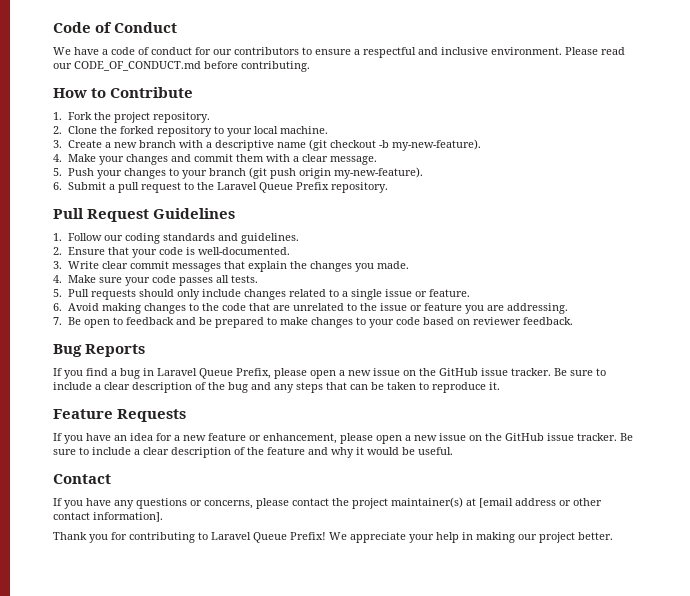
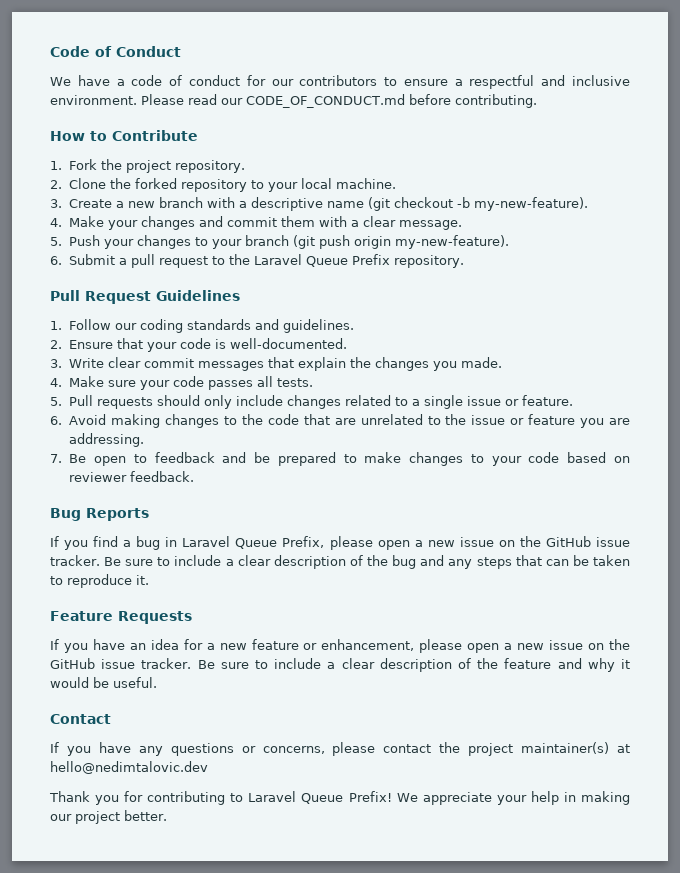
- If you have any questions or concerns, please contact the project maintainer(s) at [email address or other contact information].
+ If you have any questions or concerns, please contact the project maintainer(s) at hello@nedimtalovic.dev

